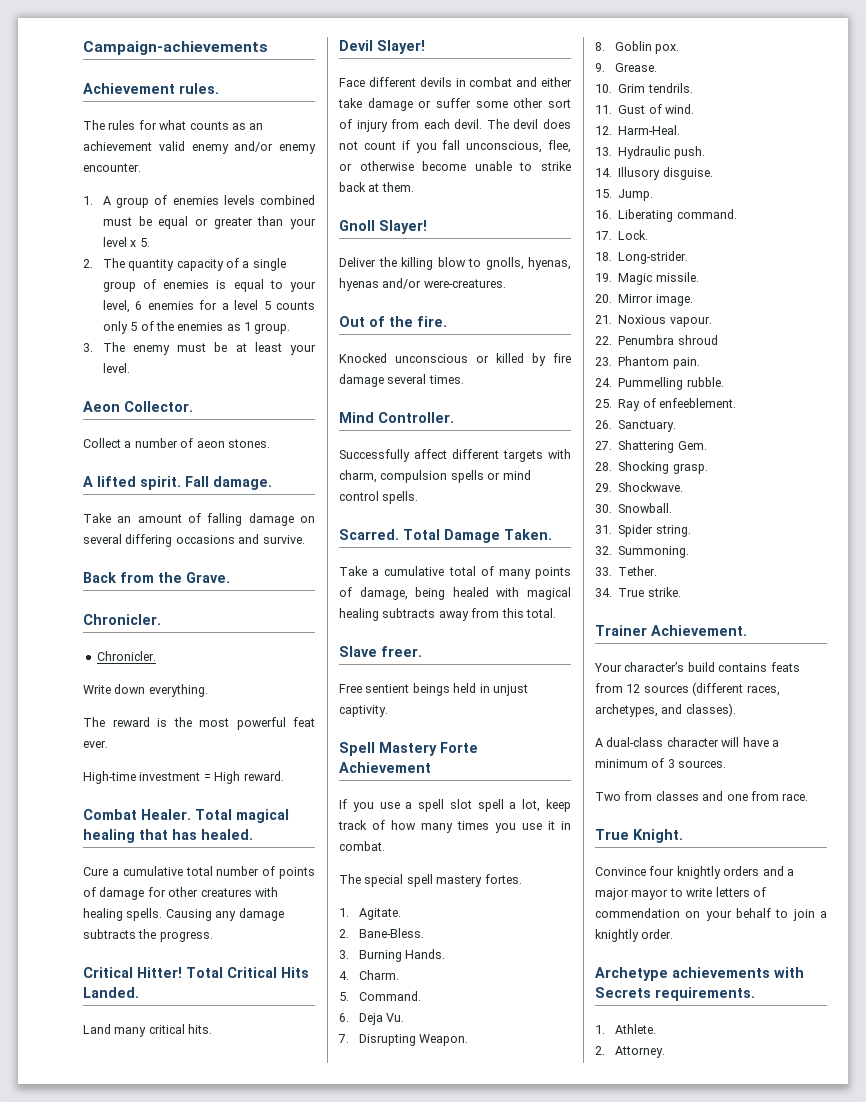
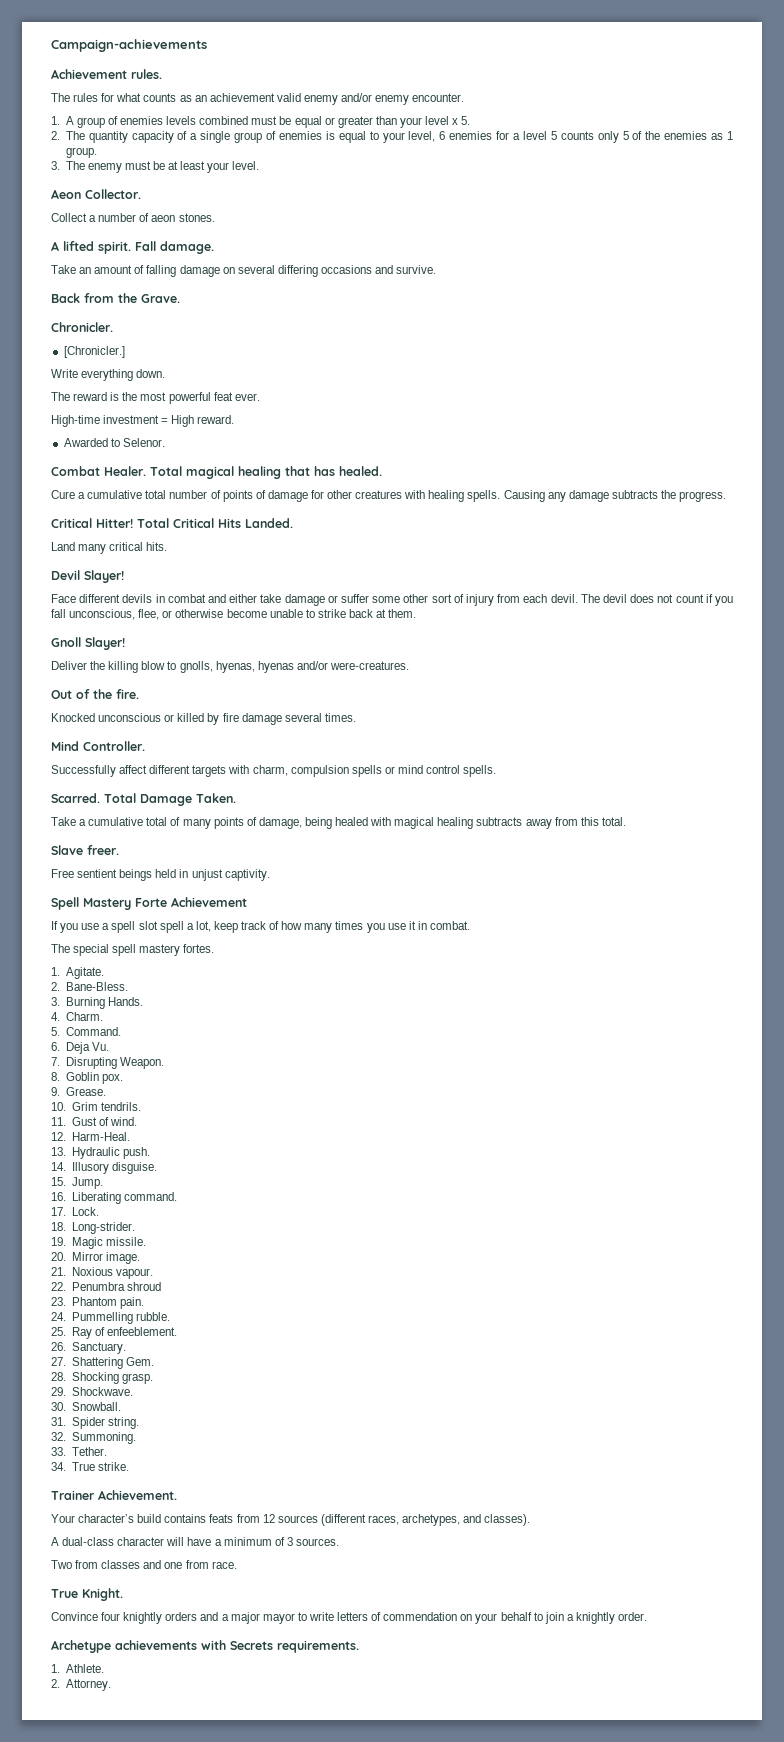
  Back from the Grave.
  Chronicler.
- Chronicler.
+ [Chronicler.]
- Write down everything.
+ Write everything down.
+ Awarded to Selenor.

